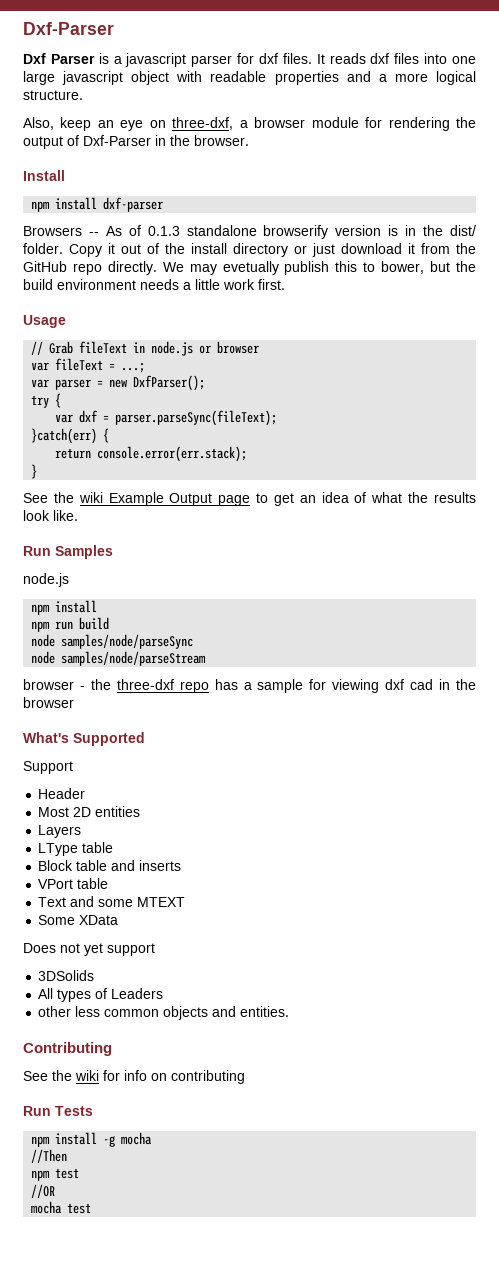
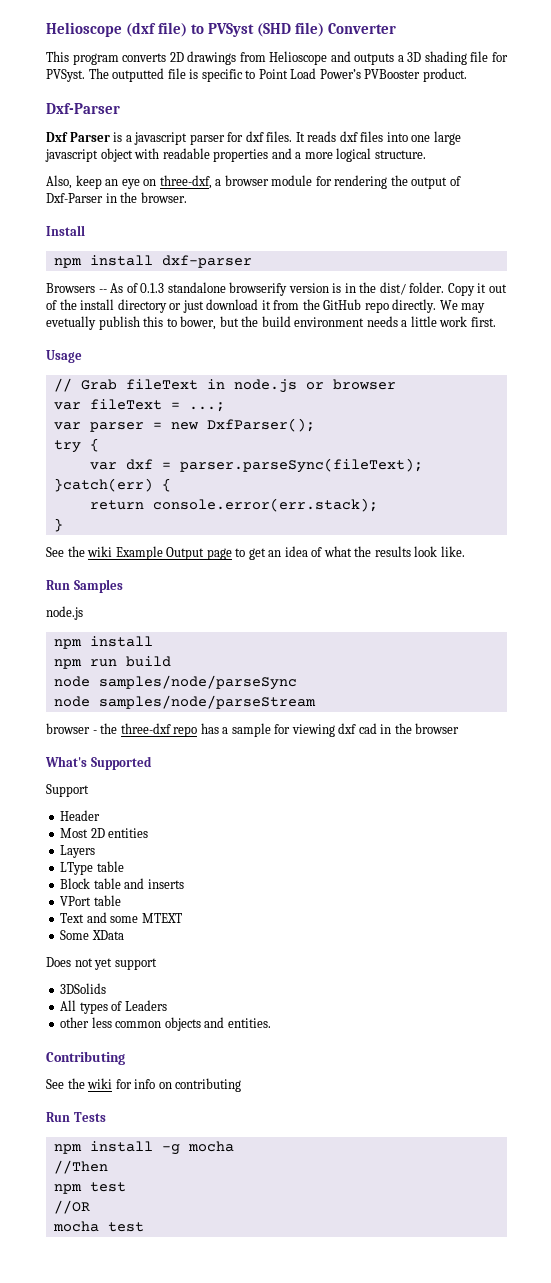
+ Helioscope (dxf file) to PVSyst (SHD file) Converter
+ This program converts 2D drawings from Helioscope and outputs a 3D shading file for PVSyst. The outputted file is specific to Point Load Power’s PVBooster product.

